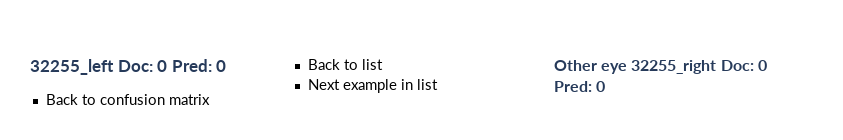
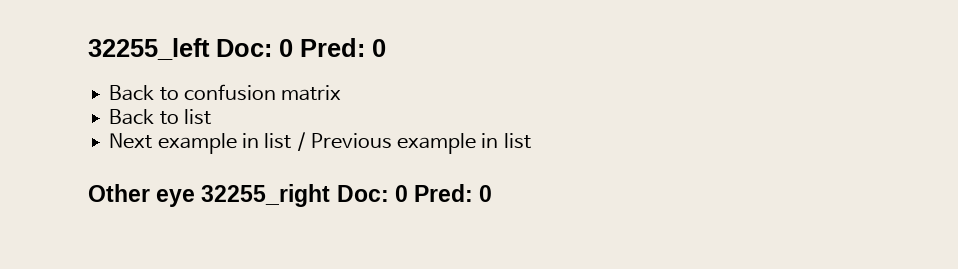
- Next example in list
+ Next example in list / Previous example in list

